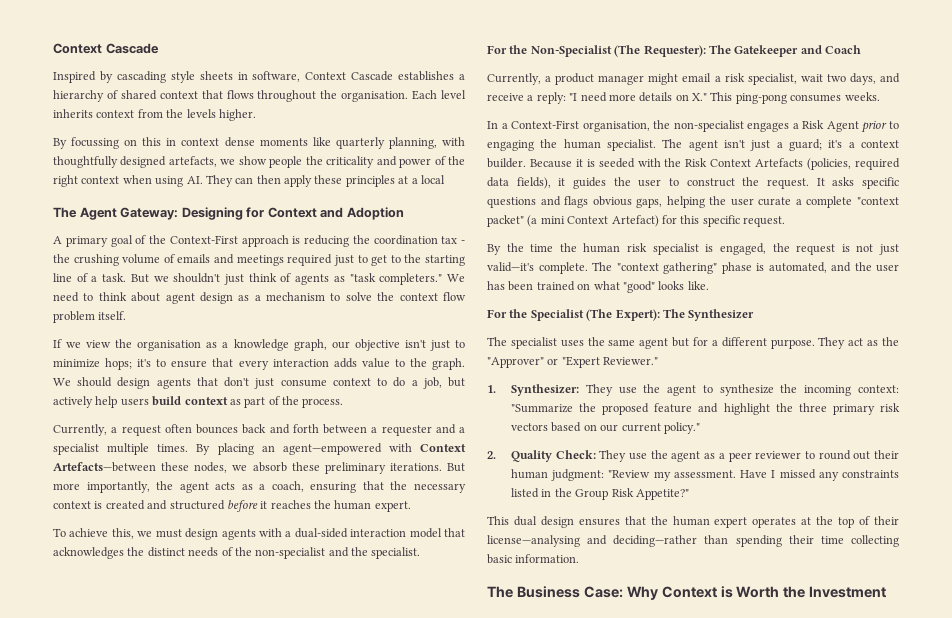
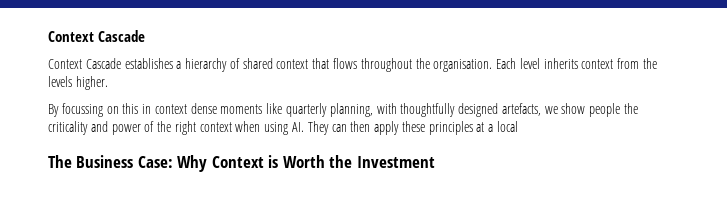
- Inspired by cascading style sheets in software, Context Cascade establishes a hierarchy of shared context that flows throughout the organisation.
+ Context Cascade establishes a hierarchy of shared context that flows throughout the organisation.
- The Agent Gateway: Designing for Context and Adoption
- A primary goal of the Context-First approach is reducing the coordination tax - the crushing volume of emails and meetings required just to get to the starting line of a task. But we shouldn't just think of agents as "task completers." We need to think about agent design as a mechanism to solve the context flow problem itself.
- If we view the organisation as a knowledge graph, our objective isn't just to minimize hops; it's to ensure that every interaction adds value to the graph. We should design agents that don't just consume context to do a job, but actively help users build context as part of the process.
- Currently, a request often bounces back and forth between a requester and a specialist multiple times. By placing an agent—empowered with Context Artefacts—between these nodes, we absorb these preliminary iterations. But more importantly, the agent acts as a coach, ensuring that the necessary context is created and structured before it reaches the human expert.
- To achieve this, we must design agents with a dual-sided interaction model that acknowledges the distinct needs of the non-specialist and the specialist.
- For the Non-Specialist (The Requester): The Gatekeeper and Coach
- Currently, a product manager might email a risk specialist, wait two days, and receive a reply: "I need more details on X." This ping-pong consumes weeks.
- In a Context-First organisation, the non-specialist engages a Risk Agent prior to engaging the human specialist. The agent isn't just a guard; it's a context builder. Because it is seeded with the Risk Context Artefacts (policies, required data fields), it guides the user to construct the request. It asks specific questions and flags obvious gaps, helping the user curate a complete "context packet" (a mini Context Artefact) for this specific request.
- By the time the human risk specialist is engaged, the request is not just valid—it's complete. The "context gathering" phase is automated, and the user has been trained on what "good" looks like.
- For the Specialist (The Expert): The Synthesizer
- The specialist uses the same agent but for a different purpose. They act as the "Approver" or "Expert Reviewer."
- 1. Synthesizer: They use the agent to synthesize the incoming context: "Summarize the proposed feature and highlight the three primary risk vectors based on our current policy."
- 2. Quality Check: They use the agent as a peer reviewer to round out their human judgment: "Review my assessment. Have I missed any constraints listed in the Group Risk Appetite?"
- This dual design ensures that the human expert operates at the top of their license—analysing and deciding—rather than spending their time collecting basic information.

